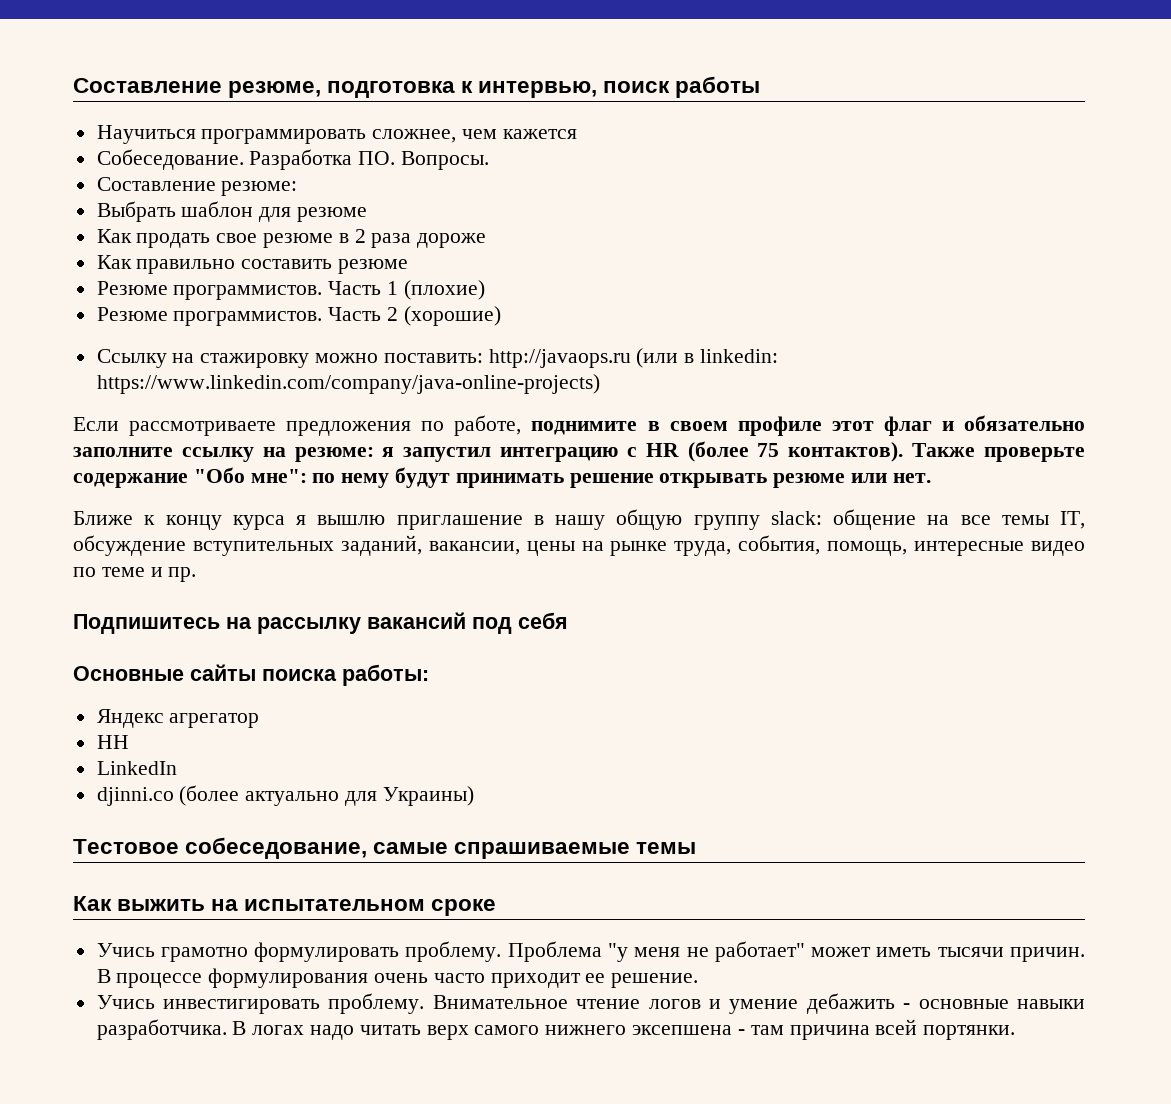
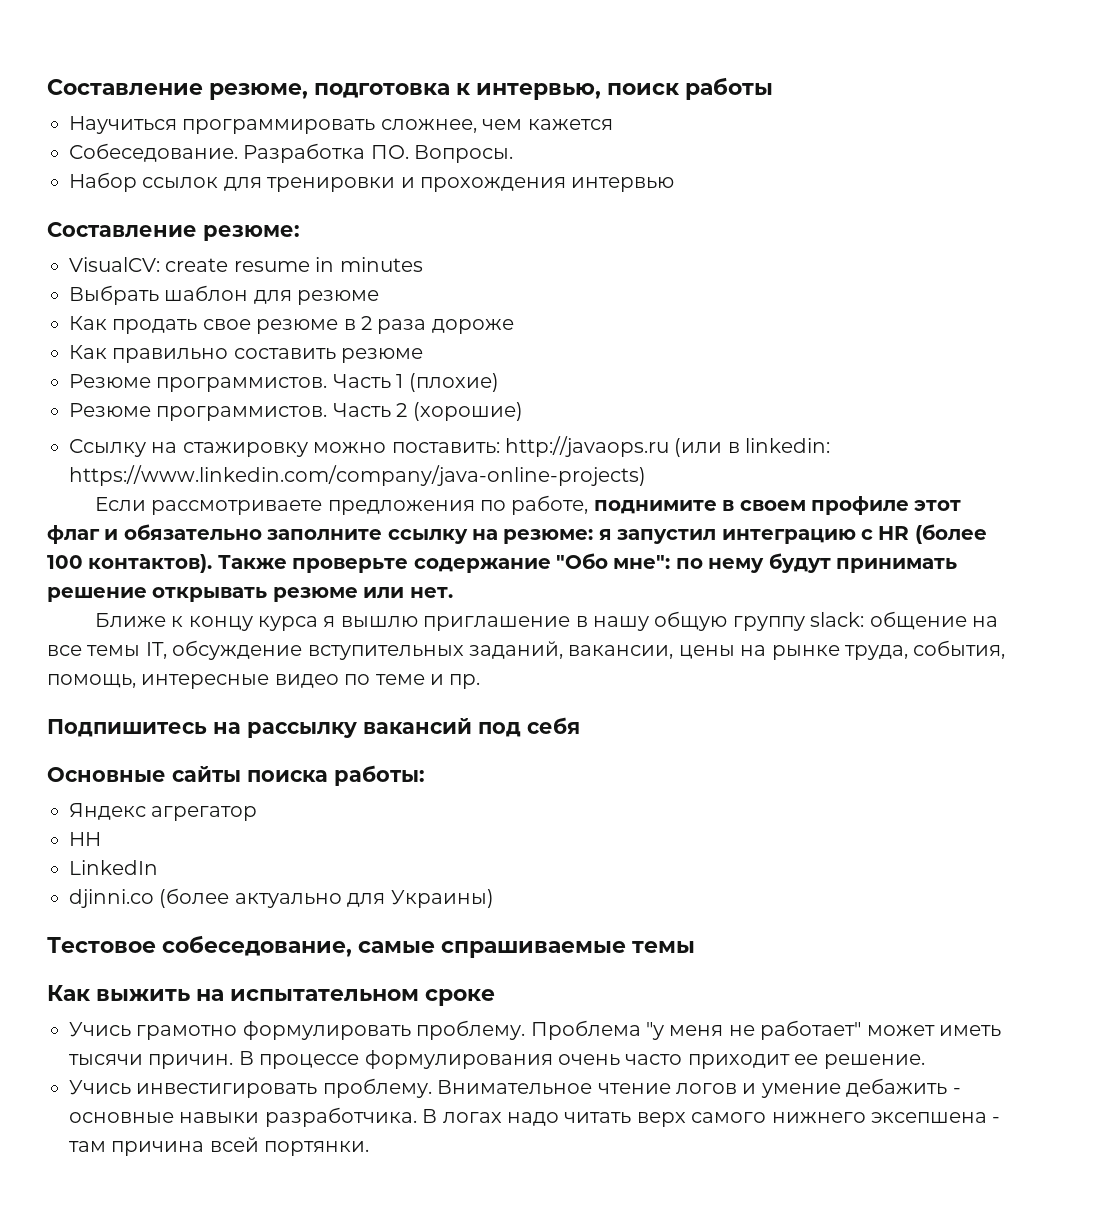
+ Набор ссылок для тренировки и прохождения интервью
  Составление резюме:
+ VisualCV: create resume in minutes
- Если рассмотриваете предложения по работе, поднимите в своем профиле этот флаг и обязательно заполните ссылку на резюме: я запустил интеграцию с HR (более 75 контактов).
+ Если рассмотриваете предложения по работе, поднимите в своем профиле этот флаг и обязательно заполните ссылку на резюме: я запустил интеграцию с HR (более 100 контактов).

